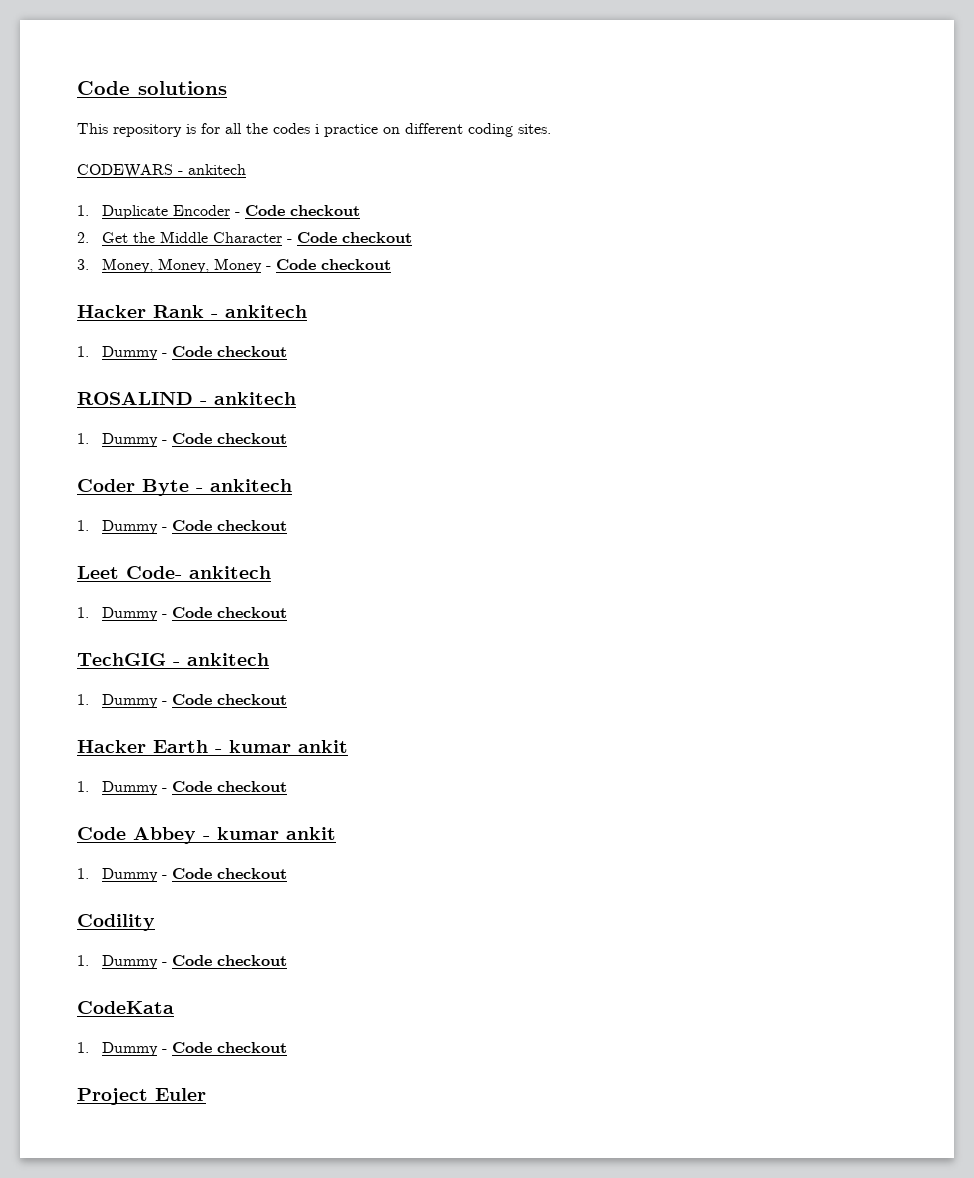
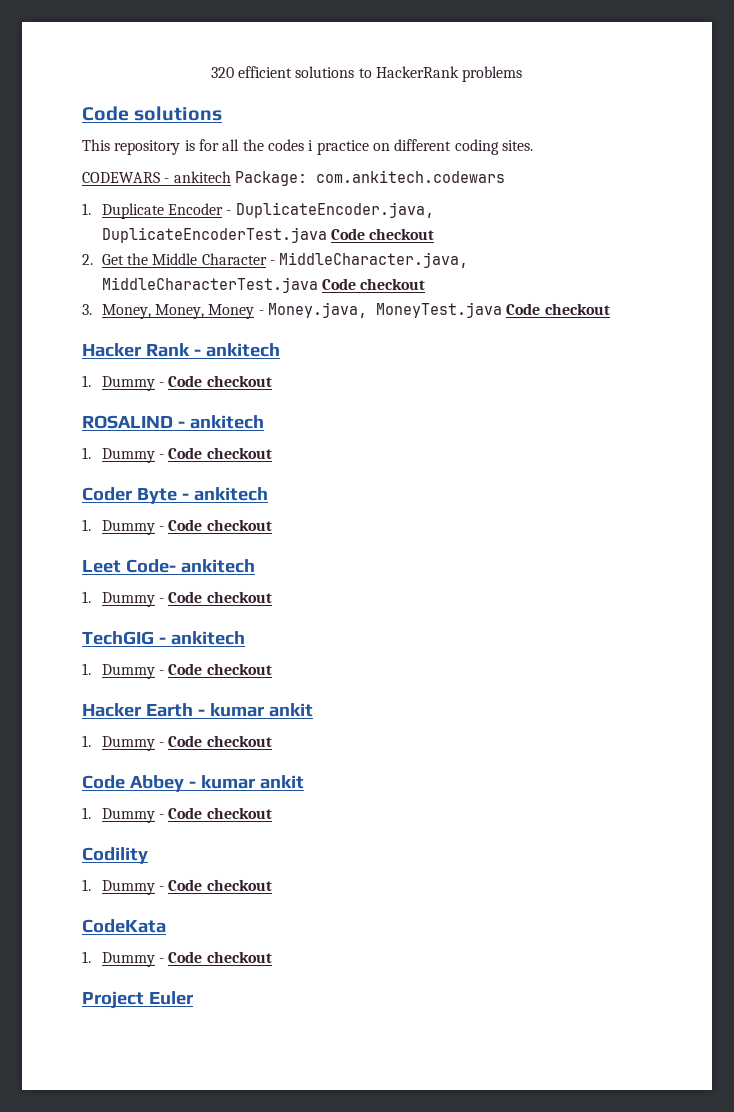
+ 320 efficient solutions to HackerRank problems
- CODEWARS - ankitech
+ CODEWARS - ankitech Package: com.ankitech.codewars
- 1. Duplicate Encoder - Code checkout
+ 1. Duplicate Encoder - DuplicateEncoder.java, DuplicateEncoderTest.java Code checkout
- 2. Get the Middle Character - Code checkout
+ 2. Get the Middle Character - MiddleCharacter.java, MiddleCharacterTest.java Code checkout
- 3. Money, Money, Money - Code checkout
+ 3. Money, Money, Money - Money.java, MoneyTest.java Code checkout

